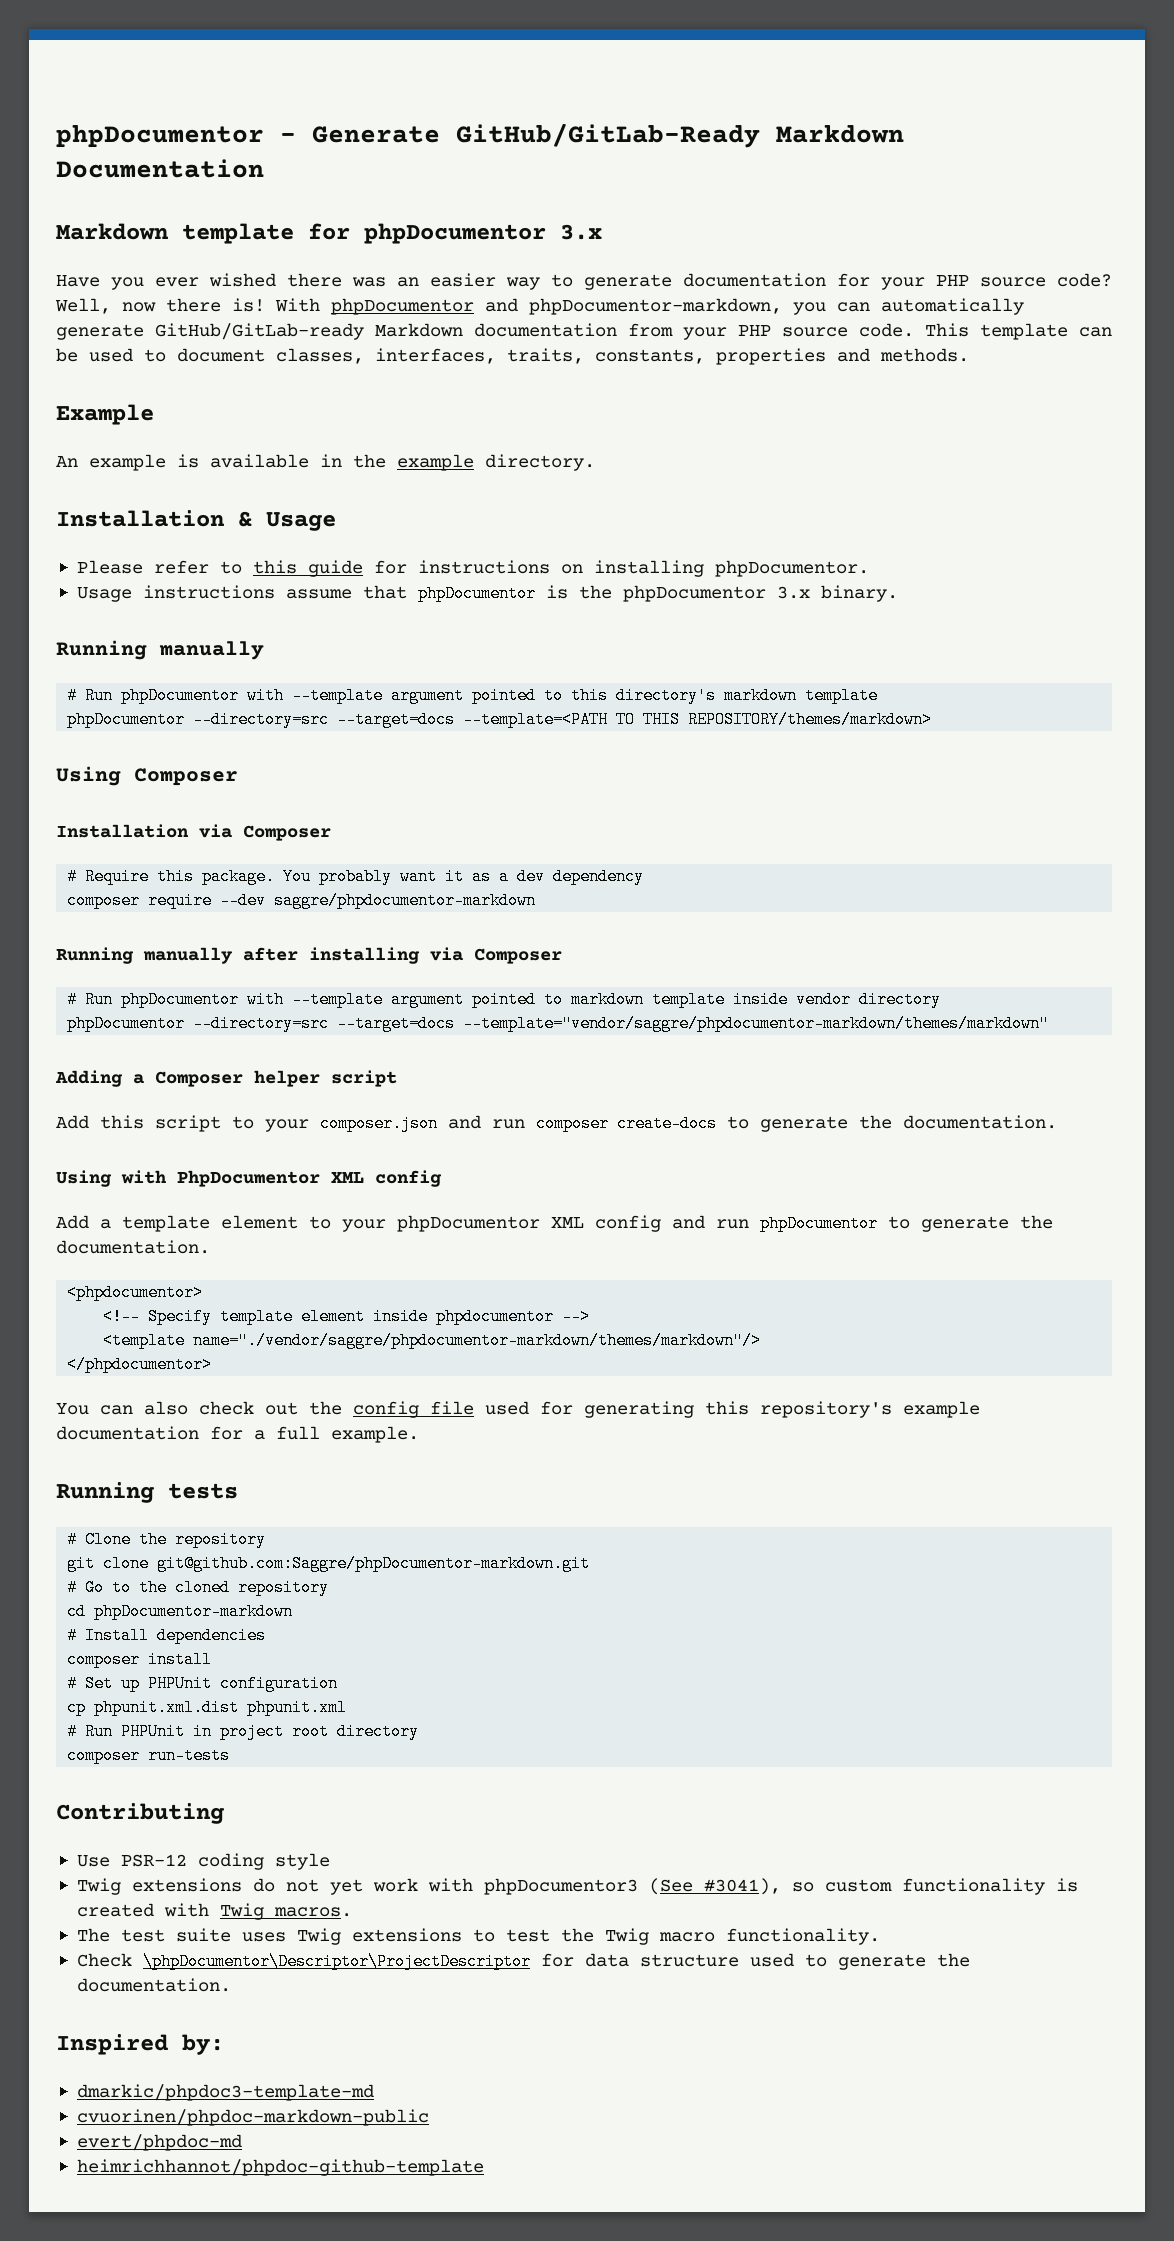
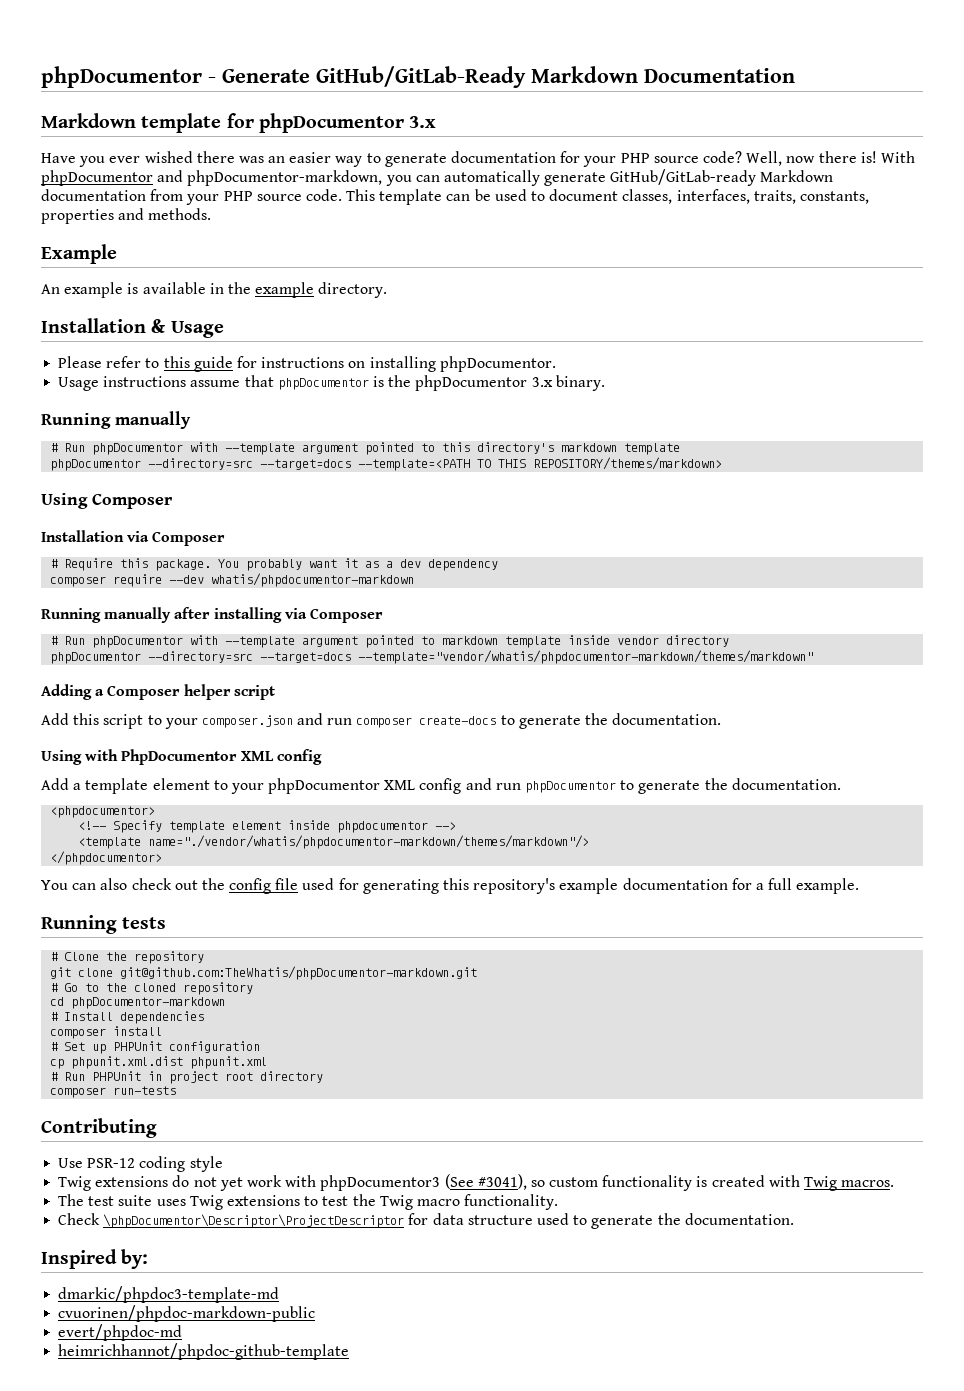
- composer require --dev saggre/phpdocumentor-markdown
+ composer require --dev whatis/phpdocumentor-markdown
- phpDocumentor --directory=src --target=docs --template="vendor/saggre/phpdocumentor-markdown/themes/markdown"
+ phpDocumentor --directory=src --target=docs --template="vendor/whatis/phpdocumentor-markdown/themes/markdown"
- <template name="./vendor/saggre/phpdocumentor-markdown/themes/markdown"/>
+ <template name="./vendor/whatis/phpdocumentor-markdown/themes/markdown"/>
- git clone git@github.com:Saggre/phpDocumentor-markdown.git
+ git clone git@github.com:TheWhatis/phpDocumentor-markdown.git

